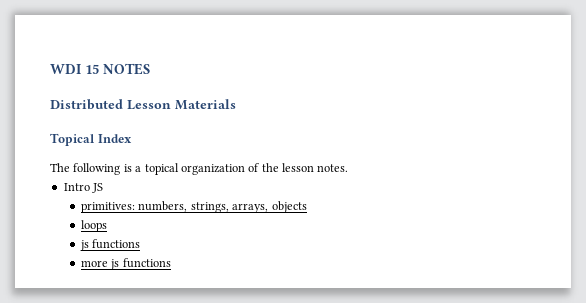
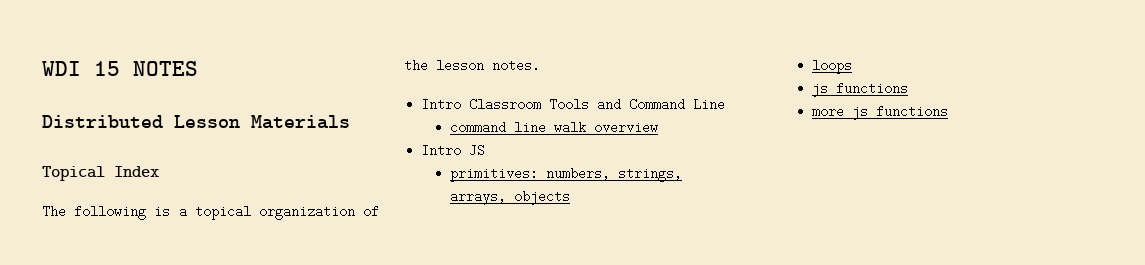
+ Intro Classroom Tools and Command Line
+ command line walk overview

